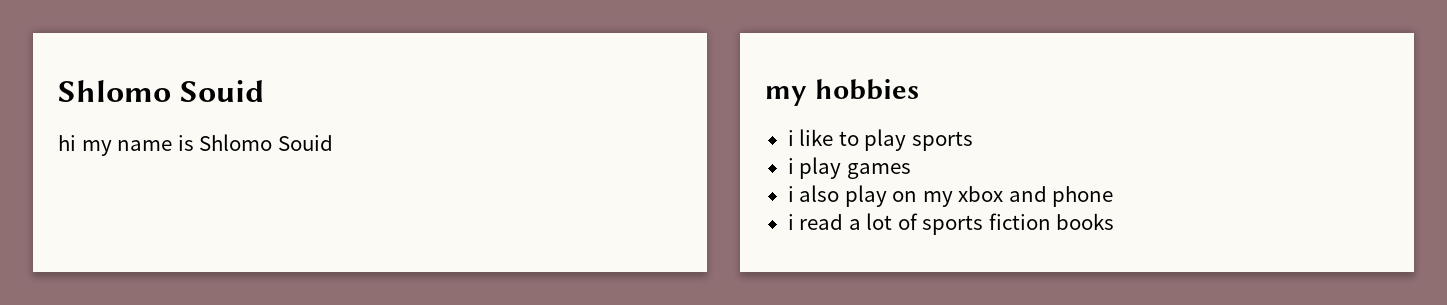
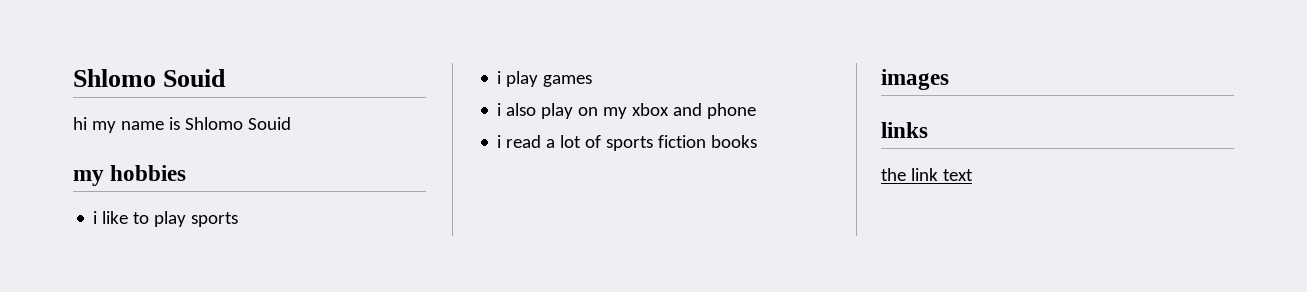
+ images
+ links
+ the link text

